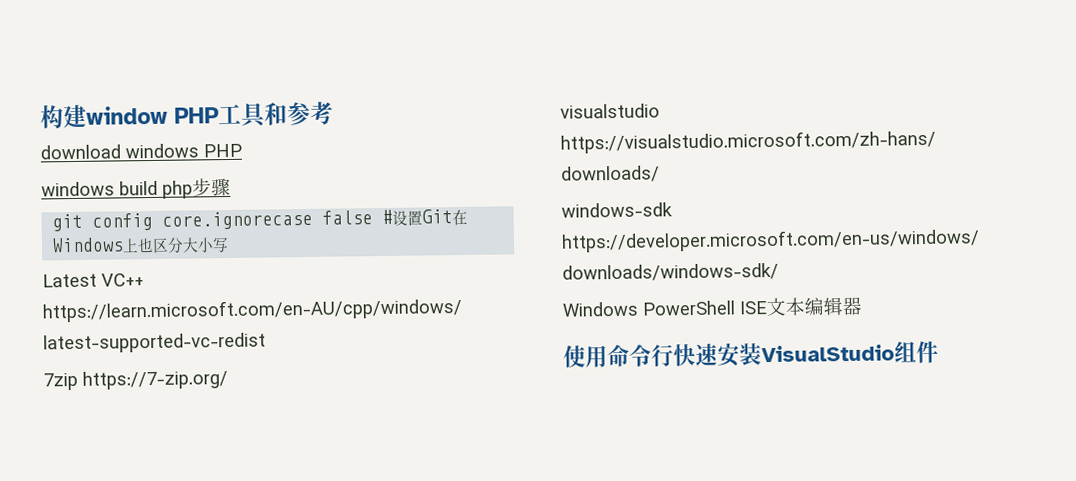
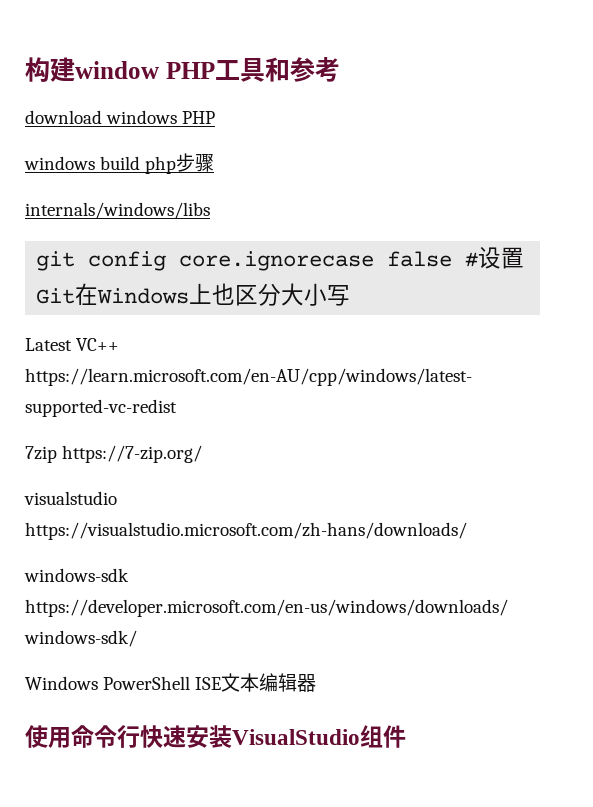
+ internals/windows/libs

